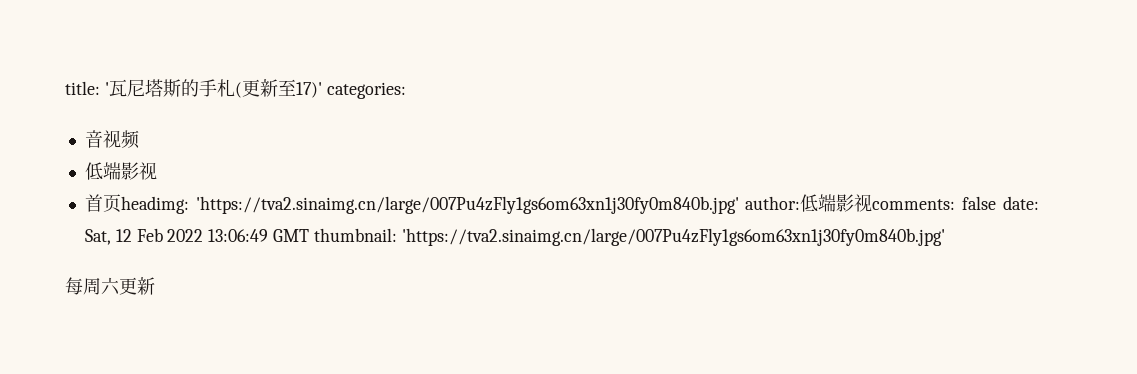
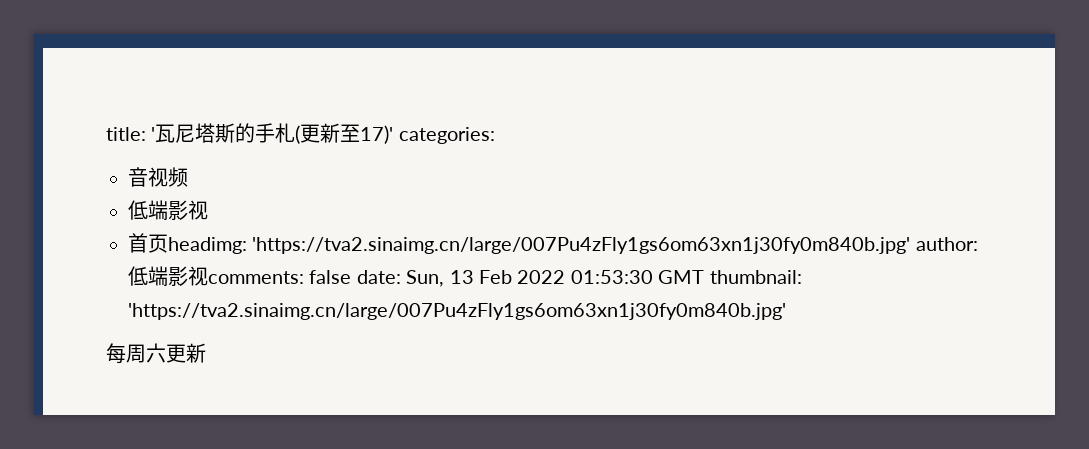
- 首页headimg: 'https://tva2.sinaimg.cn/large/007Pu4zFly1gs6om63xn1j30fy0m840b.jpg' author:低端影视comments: false date: Sat, 12 Feb 2022 13:06:49 GMT thumbnail: 'https://tva2.sinaimg.cn/large/007Pu4zFly1gs6om63xn1j30fy0m840b.jpg'
+ 首页headimg: 'https://tva2.sinaimg.cn/large/007Pu4zFly1gs6om63xn1j30fy0m840b.jpg' author:低端影视comments: false date: Sun, 13 Feb 2022 01:53:30 GMT thumbnail: 'https://tva2.sinaimg.cn/large/007Pu4zFly1gs6om63xn1j30fy0m840b.jpg'

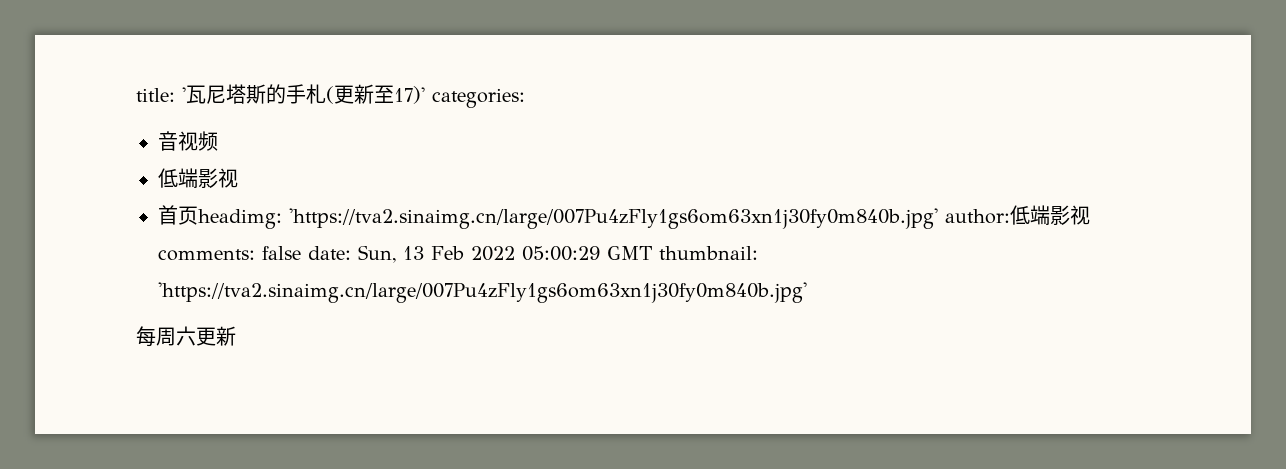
- 首页headimg: 'https://tva2.sinaimg.cn/large/007Pu4zFly1gs6om63xn1j30fy0m840b.jpg' author:低端影视comments: false date: Sun, 13 Feb 2022 01:53:30 GMT thumbnail: 'https://tva2.sinaimg.cn/large/007Pu4zFly1gs6om63xn1j30fy0m840b.jpg'
+ 首页headimg: 'https://tva2.sinaimg.cn/large/007Pu4zFly1gs6om63xn1j30fy0m840b.jpg' author:低端影视comments: false date: Sun, 13 Feb 2022 05:00:29 GMT thumbnail: 'https://tva2.sinaimg.cn/large/007Pu4zFly1gs6om63xn1j30fy0m840b.jpg'

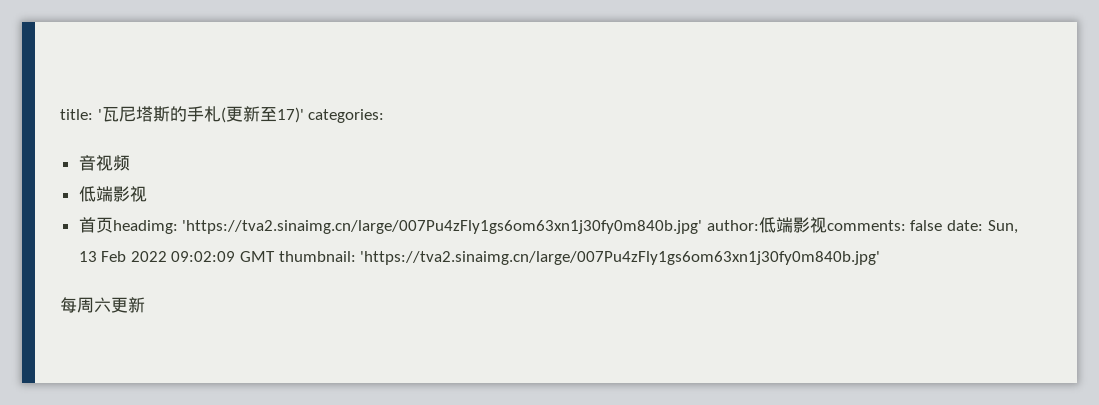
- 首页headimg: 'https://tva2.sinaimg.cn/large/007Pu4zFly1gs6om63xn1j30fy0m840b.jpg' author:低端影视comments: false date: Sun, 13 Feb 2022 05:00:29 GMT thumbnail: 'https://tva2.sinaimg.cn/large/007Pu4zFly1gs6om63xn1j30fy0m840b.jpg'
+ 首页headimg: 'https://tva2.sinaimg.cn/large/007Pu4zFly1gs6om63xn1j30fy0m840b.jpg' author:低端影视comments: false date: Sun, 13 Feb 2022 09:02:09 GMT thumbnail: 'https://tva2.sinaimg.cn/large/007Pu4zFly1gs6om63xn1j30fy0m840b.jpg'

